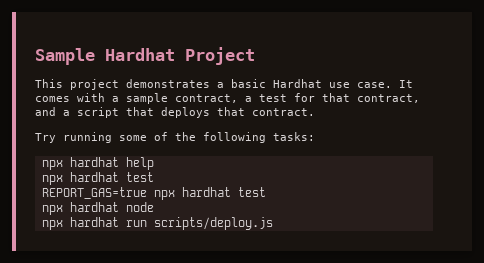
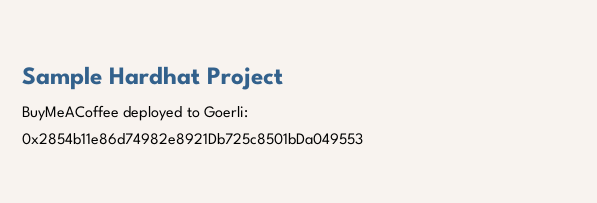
- This project demonstrates a basic Hardhat use case. It comes with a sample contract, a test for that contract, and a script that deploys that contract.
- Try running some of the following tasks:
- npx hardhat help
- npx hardhat test
- REPORT_GAS=true npx hardhat test
- npx hardhat node
- npx hardhat run scripts/deploy.js
+ BuyMeACoffee deployed to Goerli: 0x2854b11e86d74982e8921Db725c8501bDa049553

